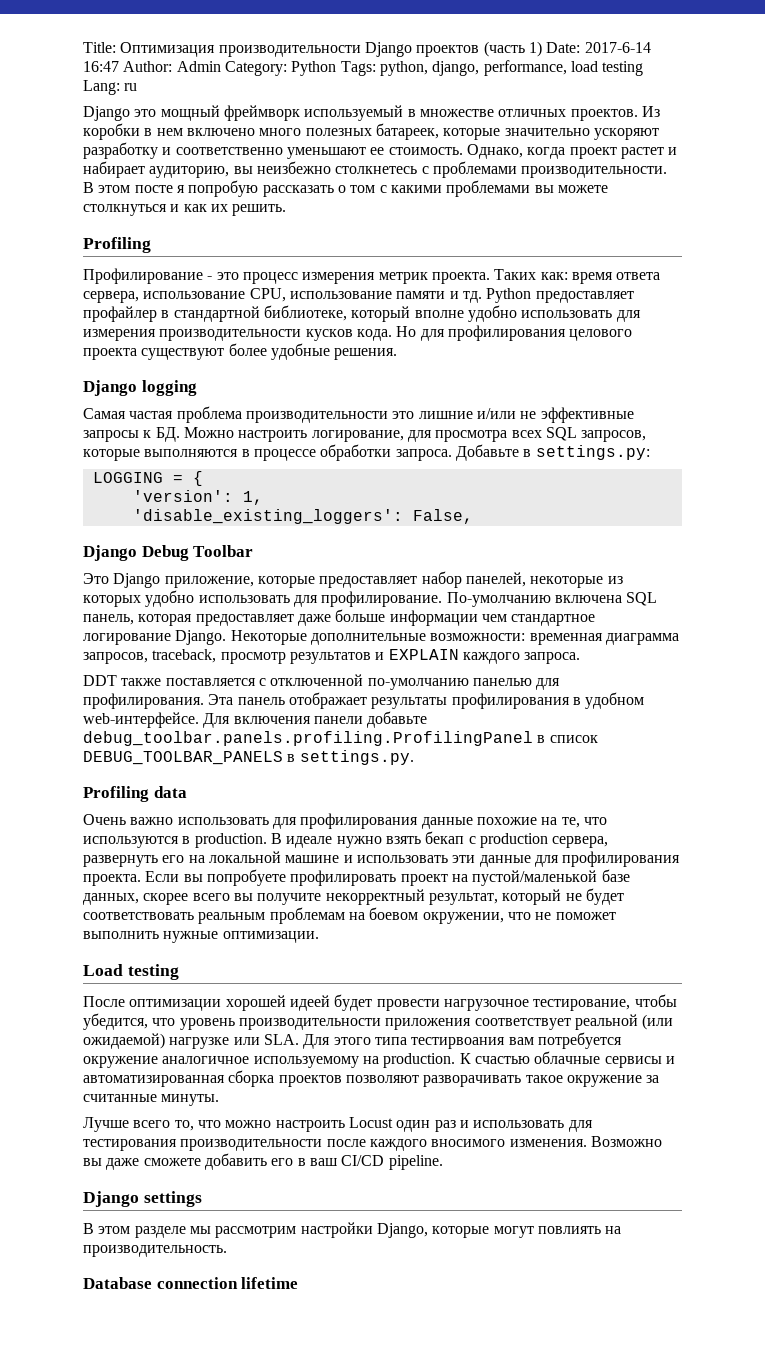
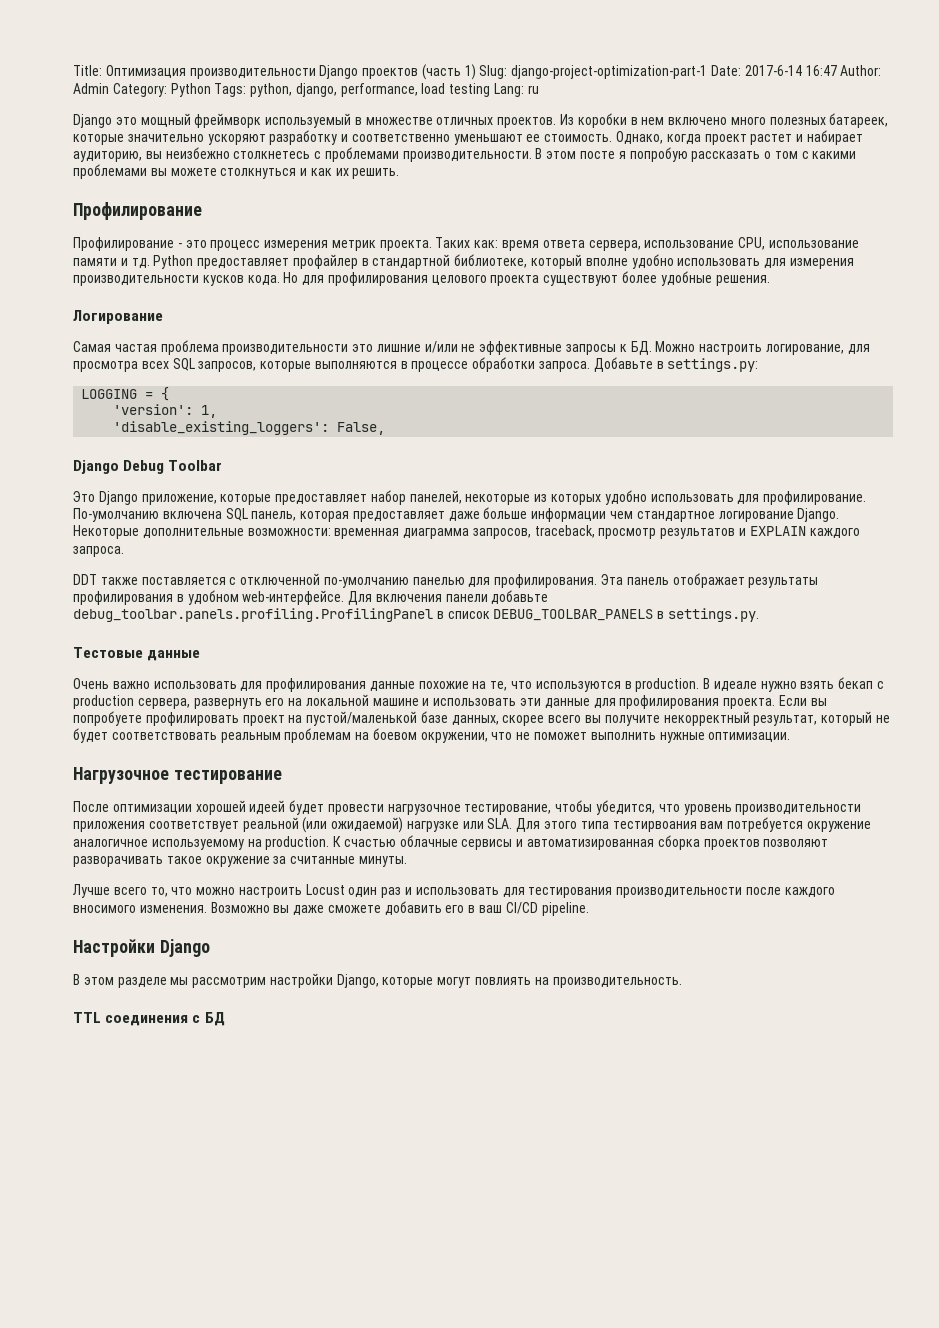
- Title: Оптимизация производительности Django проектов (часть 1) Date: 2017-6-14 16:47 Author: Admin Category: Python Tags: python, django, performance, load testing Lang: ru
+ Title: Оптимизация производительности Django проектов (часть 1) Slug: django-project-optimization-part-1 Date: 2017-6-14 16:47 Author: Admin Category: Python Tags: python, django, performance, load testing Lang: ru
  В этом посте я попробую рассказать о том с какими проблемами вы можете столкнуться и как их решить.
- Profiling
+ Профилирование
- Django logging
+ Логирование
- Profiling data
+ Тестовые данные
- Load testing
+ Нагрузочное тестирование
- Django settings
+ Настройки Django
- Database connection lifetime
+ TTL соединения с БД

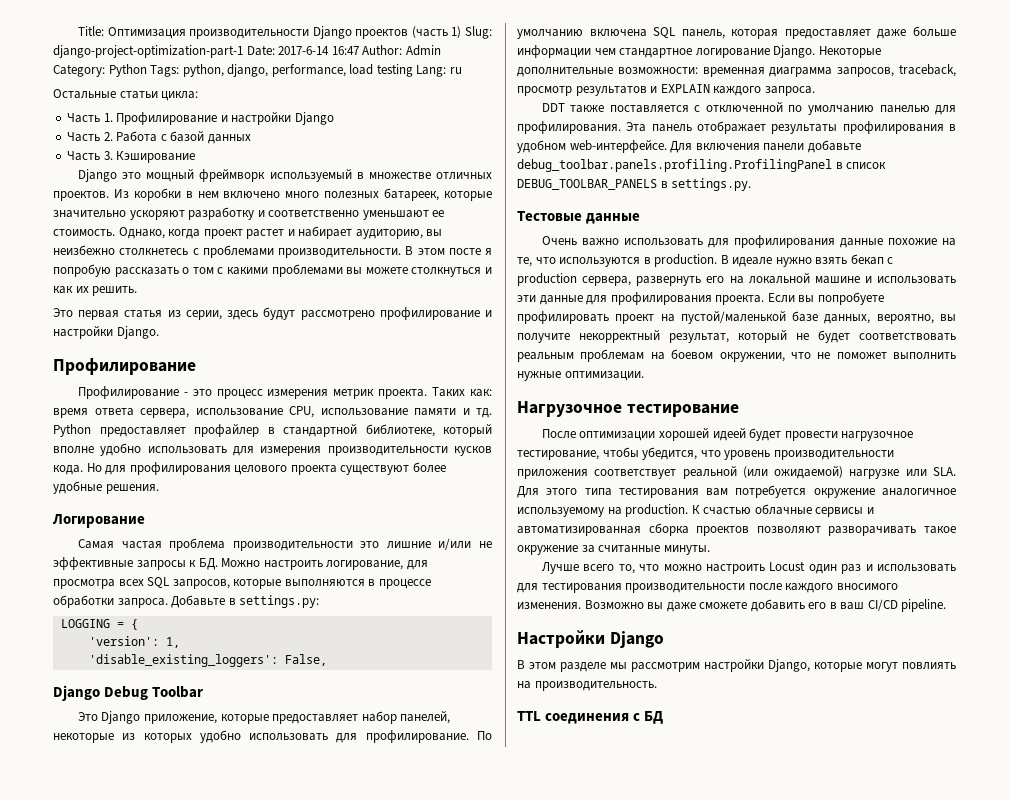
+ Остальные статьи цикла:
+ Часть 1. Профилирование и настройки Django
+ Часть 2. Работа с базой данных
+ Часть 3. Кэширование
+ Это первая статья из серии, здесь будут рассмотрено профилирование и настройки Django.
- По-умолчанию включена SQL панель, которая предоставляет даже больше информации чем стандартное логирование Django.
+ По умолчанию включена SQL панель, которая предоставляет даже больше информации чем стандартное логирование Django.
- DDT также поставляется с отключенной по-умолчанию панелью для профилирования.
+ DDT также поставляется с отключенной по умолчанию панелью для профилирования.
- Если вы попробуете профилировать проект на пустой/маленькой базе данных, скорее всего вы получите некорректный результат, который не будет соответствовать реальным проблемам на боевом окружении, что не поможет выполнить нужные оптимизации.
+ Если вы попробуете профилировать проект на пустой/маленькой базе данных, вероятно, вы получите некорректный результат, который не будет соответствовать реальным проблемам на боевом окружении, что не поможет выполнить нужные оптимизации.
- После оптимизации хорошей идеей будет провести нагрузочное тестирование, чтобы убедится, что уровень производительности приложения соответствует реальной (или ожидаемой) нагрузке или SLA. Для этого типа тестирвоания вам потребуется окружение аналогичное используемому на production.
+ После оптимизации хорошей идеей будет провести нагрузочное тестирование, чтобы убедится, что уровень производительности приложения соответствует реальной (или ожидаемой) нагрузке или SLA. Для этого типа тестирования вам потребуется окружение аналогичное используемому на production.

